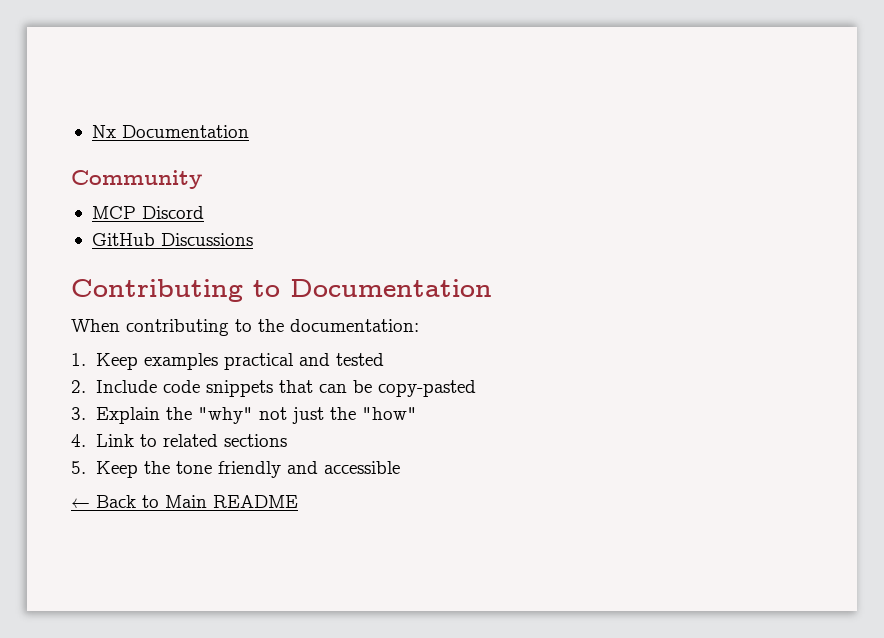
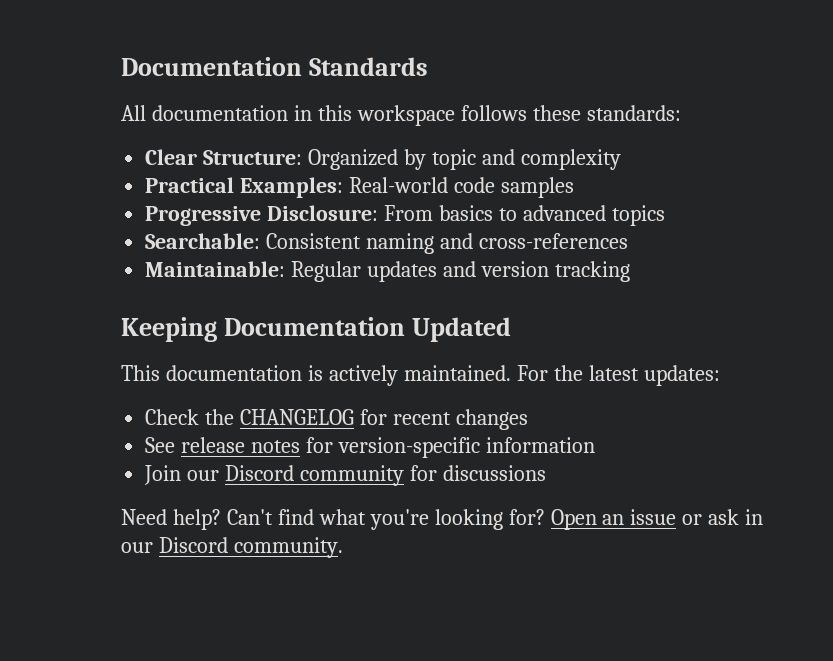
- Nx Documentation
- Community
- MCP Discord
- GitHub Discussions
- Contributing to Documentation
- When contributing to the documentation:
- 1. Keep examples practical and tested
- 2. Include code snippets that can be copy-pasted
- 3. Explain the "why" not just the "how"
- 4. Link to related sections
- 5. Keep the tone friendly and accessible
- ← Back to Main README
+ Documentation Standards
+ All documentation in this workspace follows these standards:
+ Clear Structure: Organized by topic and complexity
+ Practical Examples: Real-world code samples
+ Progressive Disclosure: From basics to advanced topics
+ Searchable: Consistent naming and cross-references
+ Maintainable: Regular updates and version tracking
+ Keeping Documentation Updated
+ This documentation is actively maintained. For the latest updates:
+ Check the CHANGELOG for recent changes
+ See release notes for version-specific information
+ Join our Discord community for discussions
+ Need help? Can't find what you're looking for? Open an issue or ask in our Discord community.

